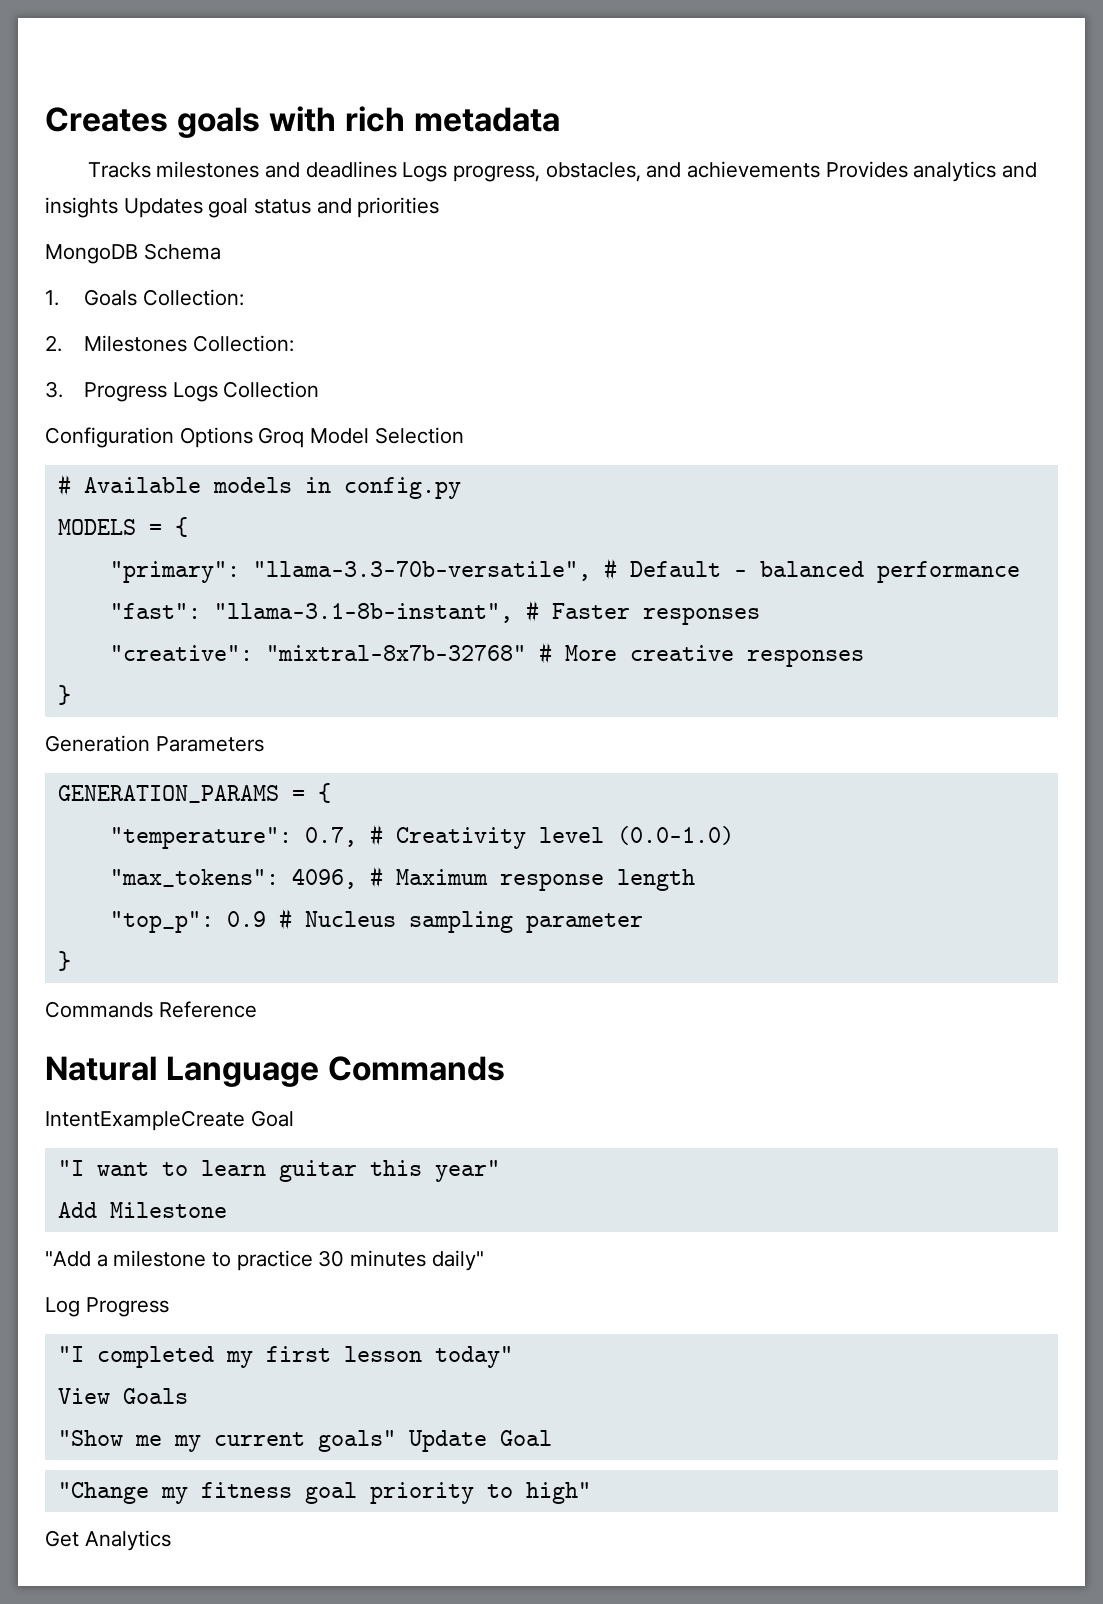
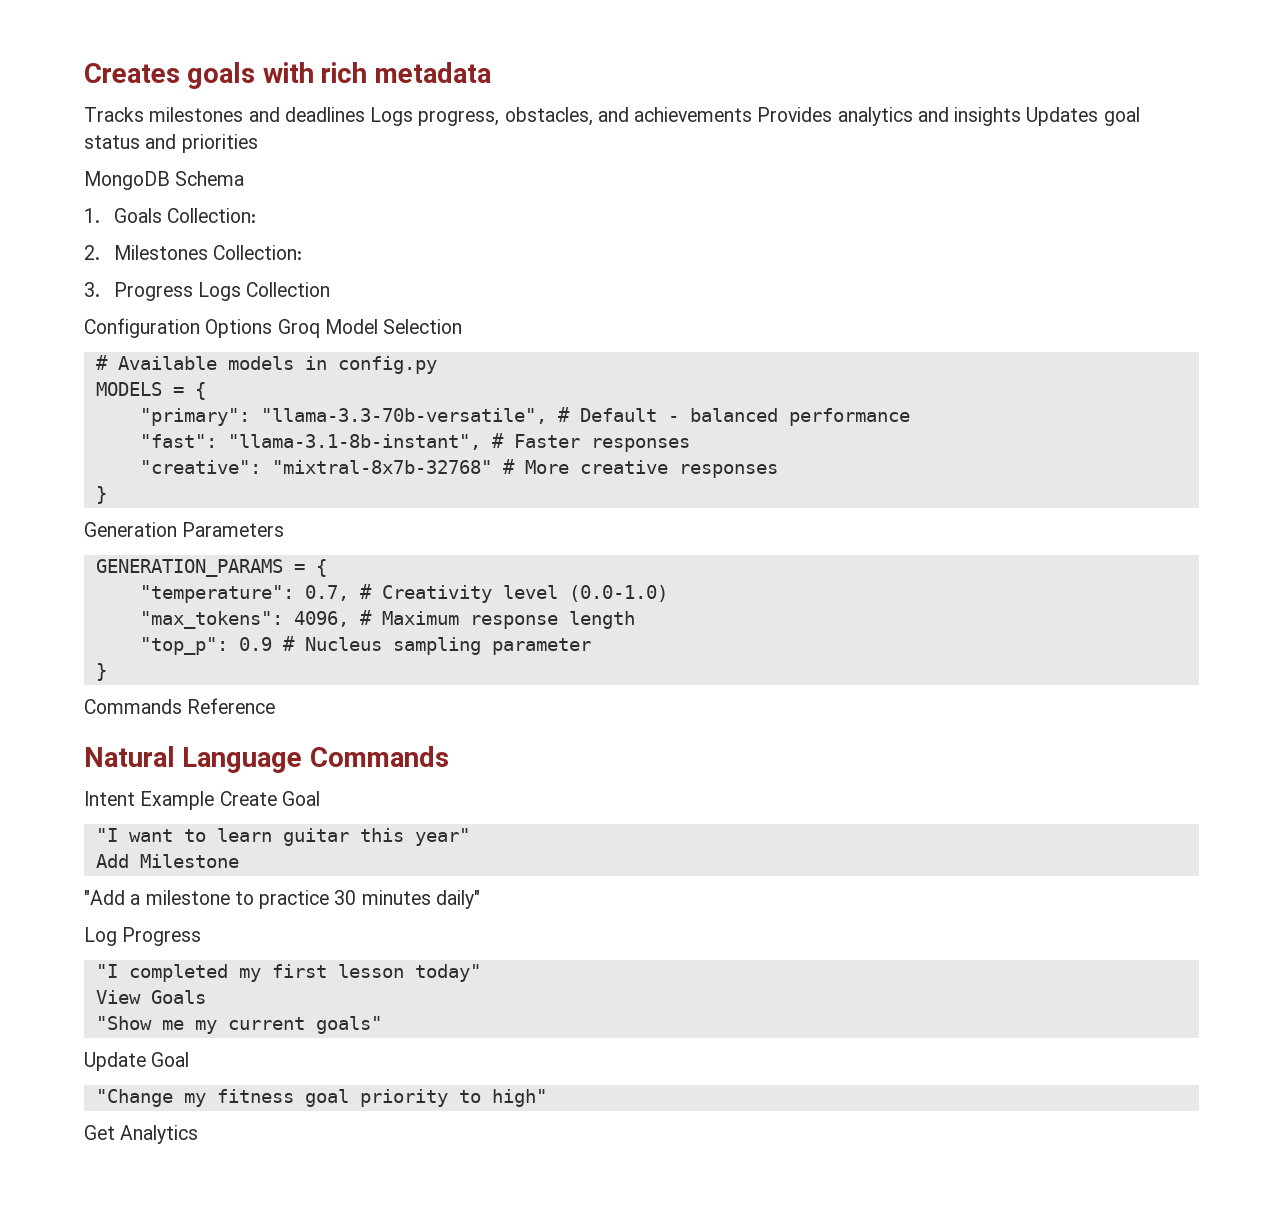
- IntentExampleCreate Goal
+ Intent Example Create Goal
- "Show me my current goals" Update Goal
+ "Show me my current goals"
+ Update Goal

